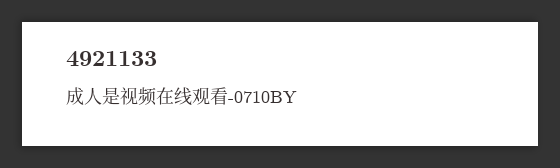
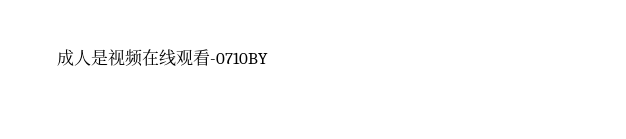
- 4921133

